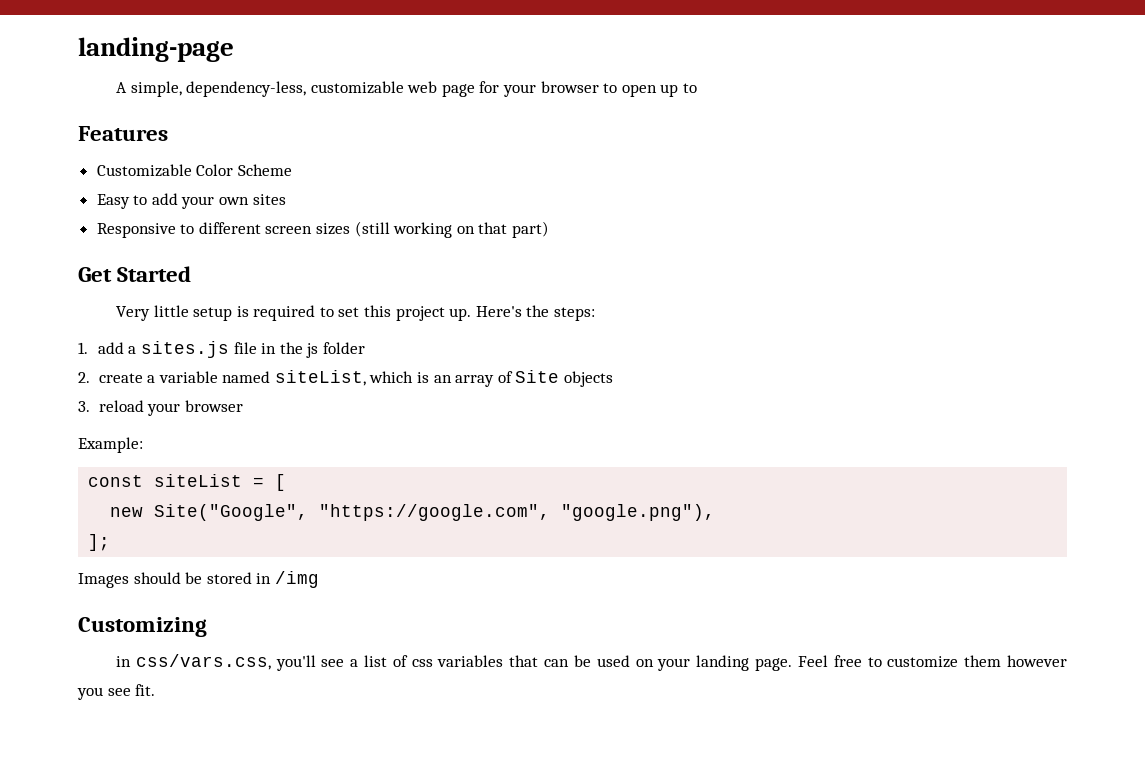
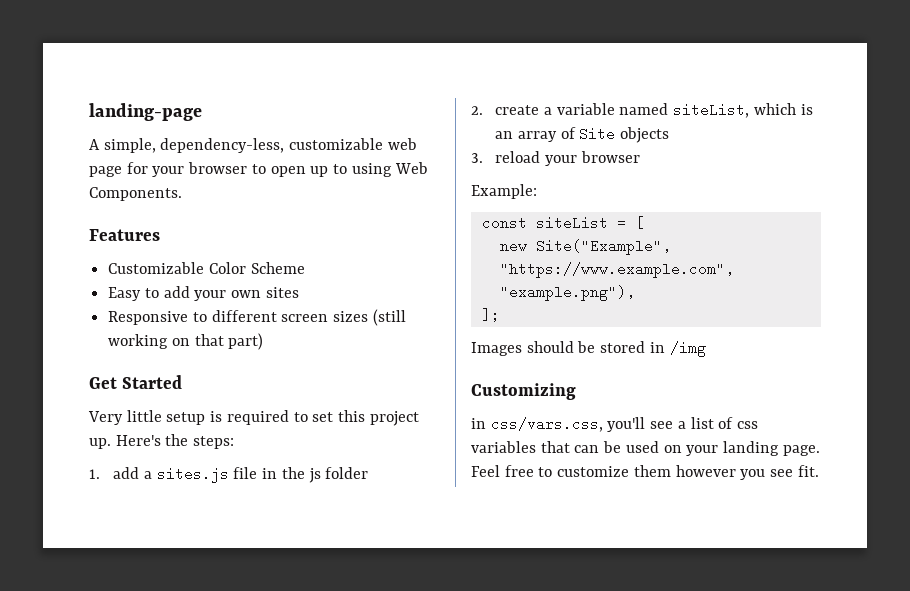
- A simple, dependency-less, customizable web page for your browser to open up to
+ A simple, dependency-less, customizable web page for your browser to open up to using Web Components.
- new Site("Google", "https://google.com", "google.png"),
+ new Site("Example", "https://www.example.com", "example.png"),

